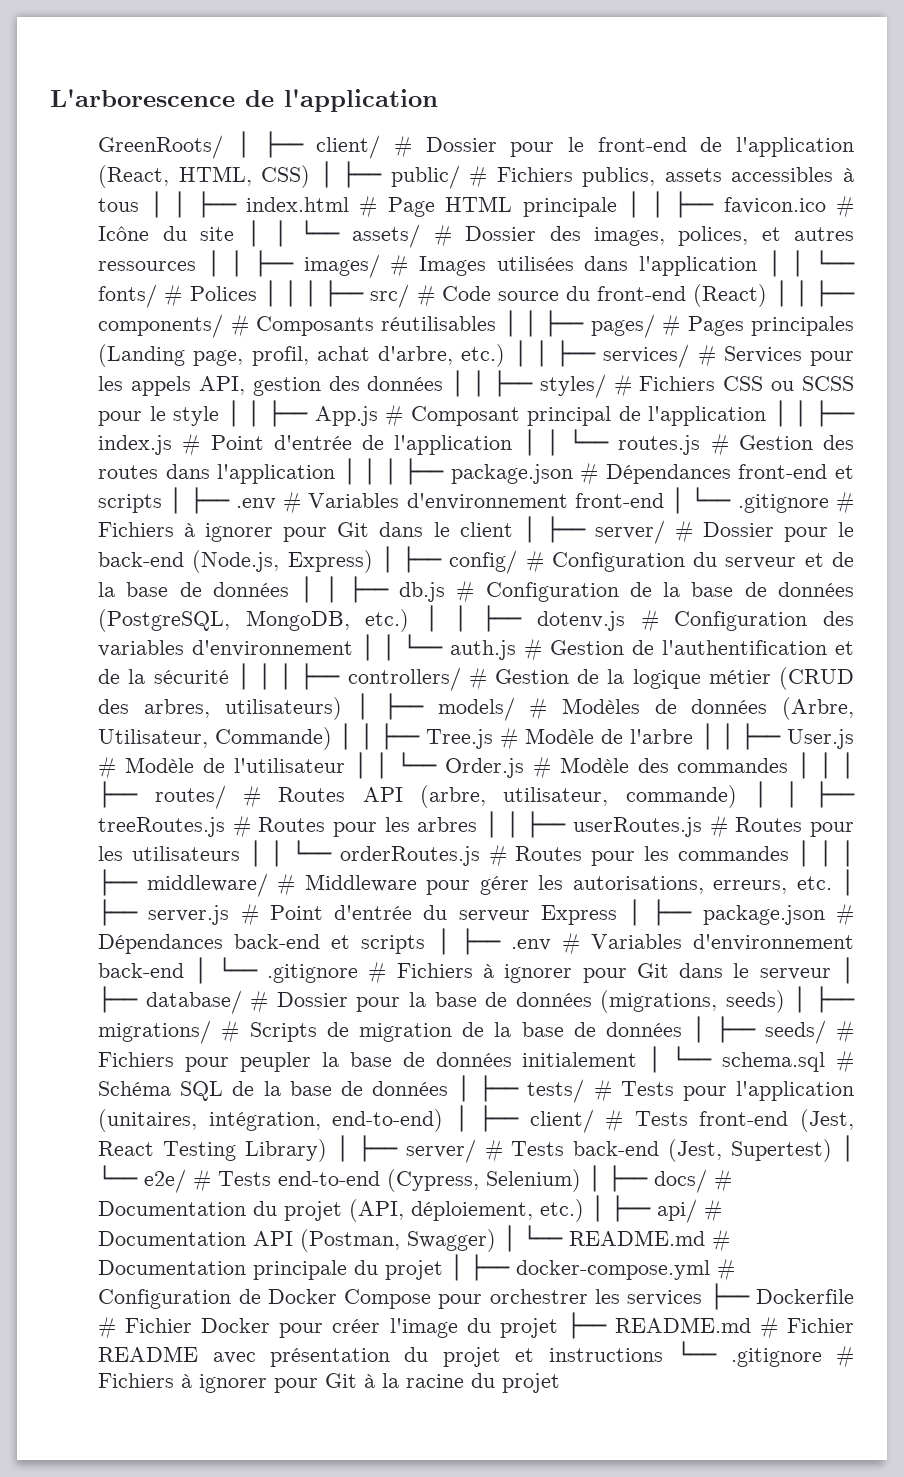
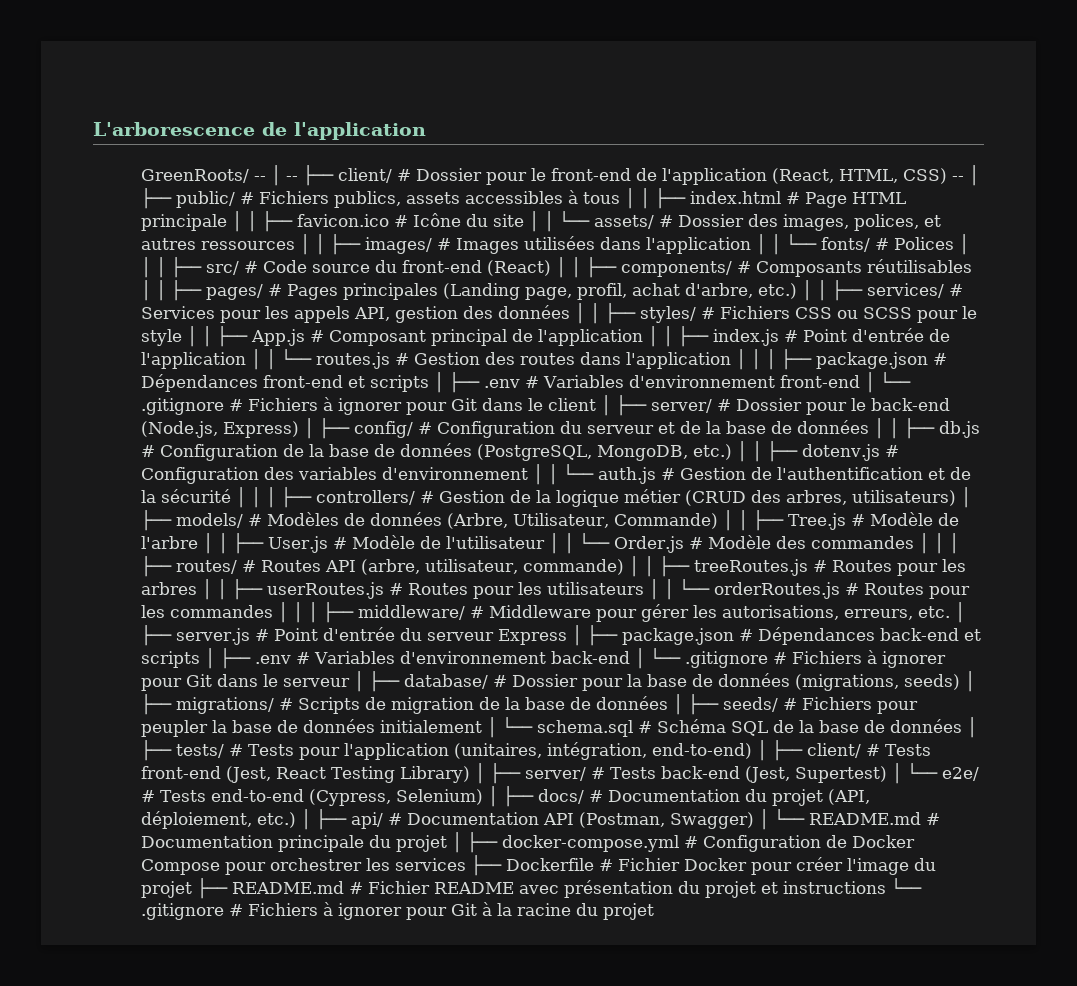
- GreenRoots/ │ ├── client/ # Dossier pour le front-end de l'application (React, HTML, CSS) │ ├── public/ # Fichiers publics, assets accessibles à tous │ │ ├── index.html # Page HTML principale │ │ ├── favicon.ico # Icône du site │ │ └── assets/ # Dossier des images, polices, et autres ressources │ │ ├── images/ # Images utilisées dans l'application │ │ └── fonts/ # Polices │ │ │ ├── src/ # Code source du front-end (React) │ │ ├── components/ # Composants réutilisables │ │ ├── pages/ # Pages principales (Landing page, profil, achat d'arbre, etc.) │ │ ├── services/ # Services pour les appels API, gestion des données │ │ ├── styles/ # Fichiers CSS ou SCSS pour le style │ │ ├── App.js # Composant principal de l'application │ │ ├── index.js # Point d'entrée de l'application │ │ └── routes.js # Gestion des routes dans l'application │ │ │ ├── package.json # Dépendances front-end et scripts │ ├── .env # Variables d'environnement front-end │ └── .gitignore # Fichiers à ignorer pour Git dans le client │ ├── server/ # Dossier pour le back-end (Node.js, Express) │ ├── config/ # Configuration du serveur et de la base de données │ │ ├── db.js # Configuration de la base de données (PostgreSQL, MongoDB, etc.) │ │ ├── dotenv.js # Configuration des variables d'environnement │ │ └── auth.js # Gestion de l'authentification et de la sécurité │ │ │ ├── controllers/ # Gestion de la logique métier (CRUD des arbres, utilisateurs) │ ├── models/ # Modèles de données (Arbre, Utilisateur, Commande) │ │ ├── Tree.js # Modèle de l'arbre │ │ ├── User.js # Modèle de l'utilisateur │ │ └── Order.js # Modèle des commandes │ │ │ ├── routes/ # Routes API (arbre, utilisateur, commande) │ │ ├── treeRoutes.js # Routes pour les arbres │ │ ├── userRoutes.js # Routes pour les utilisateurs │ │ └── orderRoutes.js # Routes pour les commandes │ │ │ ├── middleware/ # Middleware pour gérer les autorisations, erreurs, etc. │ ├── server.js # Point d'entrée du serveur Express │ ├── package.json # Dépendances back-end et scripts │ ├── .env # Variables d'environnement back-end │ └── .gitignore # Fichiers à ignorer pour Git dans le serveur │ ├── database/ # Dossier pour la base de données (migrations, seeds) │ ├── migrations/ # Scripts de migration de la base de données │ ├── seeds/ # Fichiers pour peupler la base de données initialement │ └── schema.sql # Schéma SQL de la base de données │ ├── tests/ # Tests pour l'application (unitaires, intégration, end-to-end) │ ├── client/ # Tests front-end (Jest, React Testing Library) │ ├── server/ # Tests back-end (Jest, Supertest) │ └── e2e/ # Tests end-to-end (Cypress, Selenium) │ ├── docs/ # Documentation du projet (API, déploiement, etc.) │ ├── api/ # Documentation API (Postman, Swagger) │ └── README.md # Documentation principale du projet │ ├── docker-compose.yml # Configuration de Docker Compose pour orchestrer les services ├── Dockerfile # Fichier Docker pour créer l'image du projet ├── README.md # Fichier README avec présentation du projet et instructions └── .gitignore # Fichiers à ignorer pour Git à la racine du projet
+ GreenRoots/ -- │ -- ├── client/ # Dossier pour le front-end de l'application (React, HTML, CSS) -- │ ├── public/ # Fichiers publics, assets accessibles à tous │ │ ├── index.html # Page HTML principale │ │ ├── favicon.ico # Icône du site │ │ └── assets/ # Dossier des images, polices, et autres ressources │ │ ├── images/ # Images utilisées dans l'application │ │ └── fonts/ # Polices │ │ │ ├── src/ # Code source du front-end (React) │ │ ├── components/ # Composants réutilisables │ │ ├── pages/ # Pages principales (Landing page, profil, achat d'arbre, etc.) │ │ ├── services/ # Services pour les appels API, gestion des données │ │ ├── styles/ # Fichiers CSS ou SCSS pour le style │ │ ├── App.js # Composant principal de l'application │ │ ├── index.js # Point d'entrée de l'application │ │ └── routes.js # Gestion des routes dans l'application │ │ │ ├── package.json # Dépendances front-end et scripts │ ├── .env # Variables d'environnement front-end │ └── .gitignore # Fichiers à ignorer pour Git dans le client │ ├── server/ # Dossier pour le back-end (Node.js, Express) │ ├── config/ # Configuration du serveur et de la base de données │ │ ├── db.js # Configuration de la base de données (PostgreSQL, MongoDB, etc.) │ │ ├── dotenv.js # Configuration des variables d'environnement │ │ └── auth.js # Gestion de l'authentification et de la sécurité │ │ │ ├── controllers/ # Gestion de la logique métier (CRUD des arbres, utilisateurs) │ ├── models/ # Modèles de données (Arbre, Utilisateur, Commande) │ │ ├── Tree.js # Modèle de l'arbre │ │ ├── User.js # Modèle de l'utilisateur │ │ └── Order.js # Modèle des commandes │ │ │ ├── routes/ # Routes API (arbre, utilisateur, commande) │ │ ├── treeRoutes.js # Routes pour les arbres │ │ ├── userRoutes.js # Routes pour les utilisateurs │ │ └── orderRoutes.js # Routes pour les commandes │ │ │ ├── middleware/ # Middleware pour gérer les autorisations, erreurs, etc. │ ├── server.js # Point d'entrée du serveur Express │ ├── package.json # Dépendances back-end et scripts │ ├── .env # Variables d'environnement back-end │ └── .gitignore # Fichiers à ignorer pour Git dans le serveur │ ├── database/ # Dossier pour la base de données (migrations, seeds) │ ├── migrations/ # Scripts de migration de la base de données │ ├── seeds/ # Fichiers pour peupler la base de données initialement │ └── schema.sql # Schéma SQL de la base de données │ ├── tests/ # Tests pour l'application (unitaires, intégration, end-to-end) │ ├── client/ # Tests front-end (Jest, React Testing Library) │ ├── server/ # Tests back-end (Jest, Supertest) │ └── e2e/ # Tests end-to-end (Cypress, Selenium) │ ├── docs/ # Documentation du projet (API, déploiement, etc.) │ ├── api/ # Documentation API (Postman, Swagger) │ └── README.md # Documentation principale du projet │ ├── docker-compose.yml # Configuration de Docker Compose pour orchestrer les services ├── Dockerfile # Fichier Docker pour créer l'image du projet ├── README.md # Fichier README avec présentation du projet et instructions └── .gitignore # Fichiers à ignorer pour Git à la racine du projet

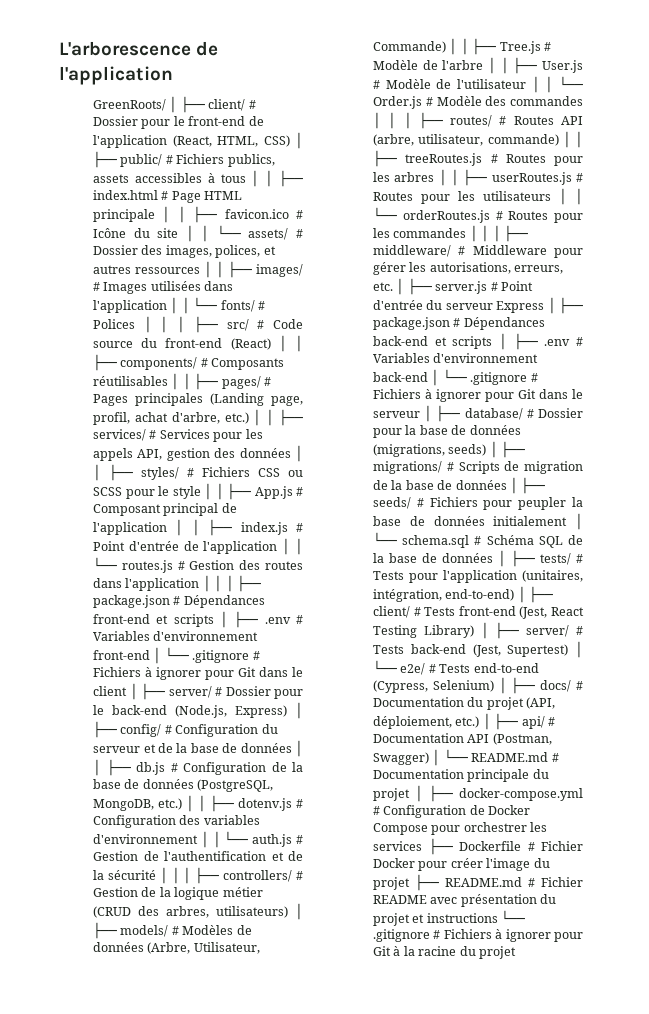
- GreenRoots/ -- │ -- ├── client/ # Dossier pour le front-end de l'application (React, HTML, CSS) -- │ ├── public/ # Fichiers publics, assets accessibles à tous │ │ ├── index.html # Page HTML principale │ │ ├── favicon.ico # Icône du site │ │ └── assets/ # Dossier des images, polices, et autres ressources │ │ ├── images/ # Images utilisées dans l'application │ │ └── fonts/ # Polices │ │ │ ├── src/ # Code source du front-end (React) │ │ ├── components/ # Composants réutilisables │ │ ├── pages/ # Pages principales (Landing page, profil, achat d'arbre, etc.) │ │ ├── services/ # Services pour les appels API, gestion des données │ │ ├── styles/ # Fichiers CSS ou SCSS pour le style │ │ ├── App.js # Composant principal de l'application │ │ ├── index.js # Point d'entrée de l'application │ │ └── routes.js # Gestion des routes dans l'application │ │ │ ├── package.json # Dépendances front-end et scripts │ ├── .env # Variables d'environnement front-end │ └── .gitignore # Fichiers à ignorer pour Git dans le client │ ├── server/ # Dossier pour le back-end (Node.js, Express) │ ├── config/ # Configuration du serveur et de la base de données │ │ ├── db.js # Configuration de la base de données (PostgreSQL, MongoDB, etc.) │ │ ├── dotenv.js # Configuration des variables d'environnement │ │ └── auth.js # Gestion de l'authentification et de la sécurité │ │ │ ├── controllers/ # Gestion de la logique métier (CRUD des arbres, utilisateurs) │ ├── models/ # Modèles de données (Arbre, Utilisateur, Commande) │ │ ├── Tree.js # Modèle de l'arbre │ │ ├── User.js # Modèle de l'utilisateur │ │ └── Order.js # Modèle des commandes │ │ │ ├── routes/ # Routes API (arbre, utilisateur, commande) │ │ ├── treeRoutes.js # Routes pour les arbres │ │ ├── userRoutes.js # Routes pour les utilisateurs │ │ └── orderRoutes.js # Routes pour les commandes │ │ │ ├── middleware/ # Middleware pour gérer les autorisations, erreurs, etc. │ ├── server.js # Point d'entrée du serveur Express │ ├── package.json # Dépendances back-end et scripts │ ├── .env # Variables d'environnement back-end │ └── .gitignore # Fichiers à ignorer pour Git dans le serveur │ ├── database/ # Dossier pour la base de données (migrations, seeds) │ ├── migrations/ # Scripts de migration de la base de données │ ├── seeds/ # Fichiers pour peupler la base de données initialement │ └── schema.sql # Schéma SQL de la base de données │ ├── tests/ # Tests pour l'application (unitaires, intégration, end-to-end) │ ├── client/ # Tests front-end (Jest, React Testing Library) │ ├── server/ # Tests back-end (Jest, Supertest) │ └── e2e/ # Tests end-to-end (Cypress, Selenium) │ ├── docs/ # Documentation du projet (API, déploiement, etc.) │ ├── api/ # Documentation API (Postman, Swagger) │ └── README.md # Documentation principale du projet │ ├── docker-compose.yml # Configuration de Docker Compose pour orchestrer les services ├── Dockerfile # Fichier Docker pour créer l'image du projet ├── README.md # Fichier README avec présentation du projet et instructions └── .gitignore # Fichiers à ignorer pour Git à la racine du projet
+ GreenRoots/ │ ├── client/ # Dossier pour le front-end de l'application (React, HTML, CSS) │ ├── public/ # Fichiers publics, assets accessibles à tous │ │ ├── index.html # Page HTML principale │ │ ├── favicon.ico # Icône du site │ │ └── assets/ # Dossier des images, polices, et autres ressources │ │ ├── images/ # Images utilisées dans l'application │ │ └── fonts/ # Polices │ │ │ ├── src/ # Code source du front-end (React) │ │ ├── components/ # Composants réutilisables │ │ ├── pages/ # Pages principales (Landing page, profil, achat d'arbre, etc.) │ │ ├── services/ # Services pour les appels API, gestion des données │ │ ├── styles/ # Fichiers CSS ou SCSS pour le style │ │ ├── App.js # Composant principal de l'application │ │ ├── index.js # Point d'entrée de l'application │ │ └── routes.js # Gestion des routes dans l'application │ │ │ ├── package.json # Dépendances front-end et scripts │ ├── .env # Variables d'environnement front-end │ └── .gitignore # Fichiers à ignorer pour Git dans le client │ ├── server/ # Dossier pour le back-end (Node.js, Express) │ ├── config/ # Configuration du serveur et de la base de données │ │ ├── db.js # Configuration de la base de données (PostgreSQL, MongoDB, etc.) │ │ ├── dotenv.js # Configuration des variables d'environnement │ │ └── auth.js # Gestion de l'authentification et de la sécurité │ │ │ ├── controllers/ # Gestion de la logique métier (CRUD des arbres, utilisateurs) │ ├── models/ # Modèles de données (Arbre, Utilisateur, Commande) │ │ ├── Tree.js # Modèle de l'arbre │ │ ├── User.js # Modèle de l'utilisateur │ │ └── Order.js # Modèle des commandes │ │ │ ├── routes/ # Routes API (arbre, utilisateur, commande) │ │ ├── treeRoutes.js # Routes pour les arbres │ │ ├── userRoutes.js # Routes pour les utilisateurs │ │ └── orderRoutes.js # Routes pour les commandes │ │ │ ├── middleware/ # Middleware pour gérer les autorisations, erreurs, etc. │ ├── server.js # Point d'entrée du serveur Express │ ├── package.json # Dépendances back-end et scripts │ ├── .env # Variables d'environnement back-end │ └── .gitignore # Fichiers à ignorer pour Git dans le serveur │ ├── database/ # Dossier pour la base de données (migrations, seeds) │ ├── migrations/ # Scripts de migration de la base de données │ ├── seeds/ # Fichiers pour peupler la base de données initialement │ └── schema.sql # Schéma SQL de la base de données │ ├── tests/ # Tests pour l'application (unitaires, intégration, end-to-end) │ ├── client/ # Tests front-end (Jest, React Testing Library) │ ├── server/ # Tests back-end (Jest, Supertest) │ └── e2e/ # Tests end-to-end (Cypress, Selenium) │ ├── docs/ # Documentation du projet (API, déploiement, etc.) │ ├── api/ # Documentation API (Postman, Swagger) │ └── README.md # Documentation principale du projet │ ├── docker-compose.yml # Configuration de Docker Compose pour orchestrer les services ├── Dockerfile # Fichier Docker pour créer l'image du projet ├── README.md # Fichier README avec présentation du projet et instructions └── .gitignore # Fichiers à ignorer pour Git à la racine du projet

